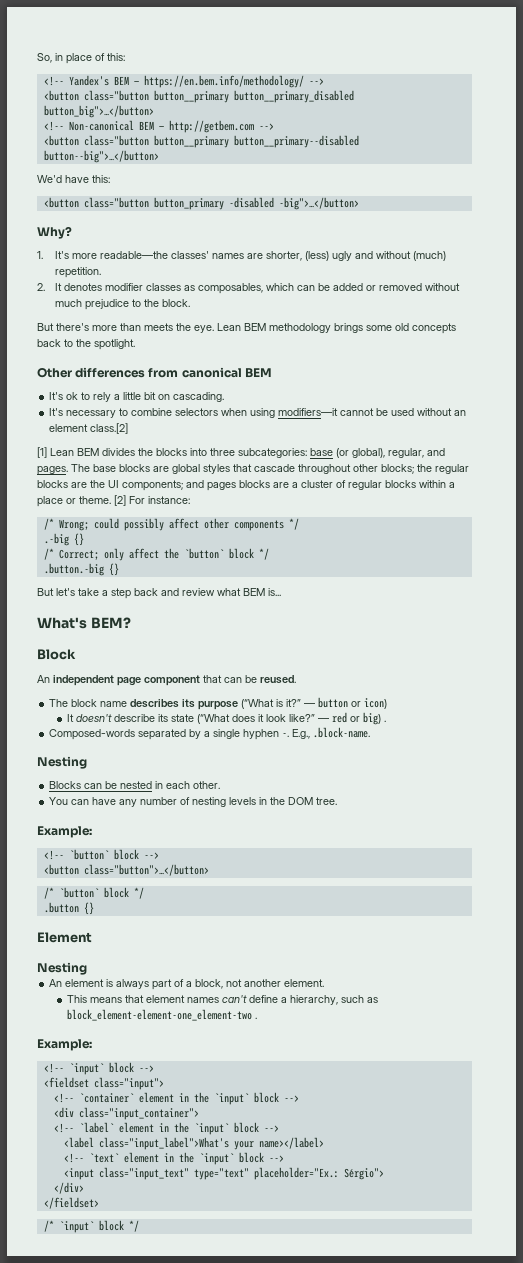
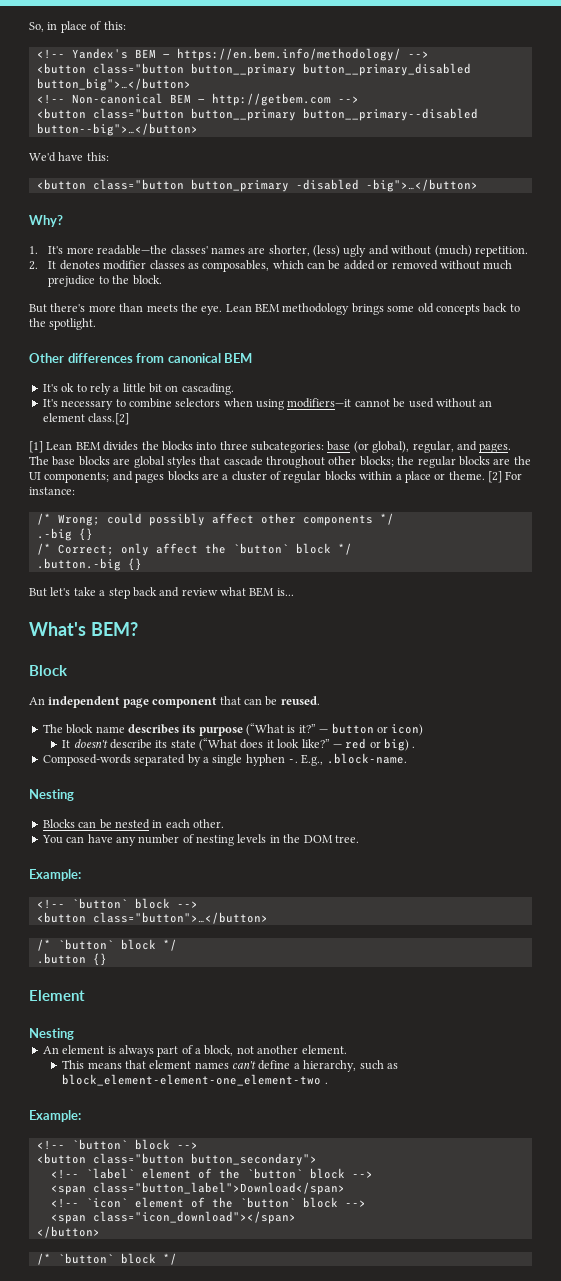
  This means that element names can't define a hierarchy, such as block_element-element-one_element-two .
  Example:
- <!-- `input` block -->
- <fieldset class="input">
- <!-- `container` element in the `input` block -->
- <div class="input_container">
+ <!-- `button` block -->
+ <button class="button button_secondary">
- <!-- `label` element in the `input` block -->
- <label class="input_label">What's your name></label>
- <!-- `text` element in the `input` block -->
- <input class="input_text" type="text" placeholder="Ex.: Sérgio">
- </div>
- </fieldset>
- /* `input` block */
+ <!-- `label` element of the `button` block -->
+ <span class="button_label">Download</span>
+ <!-- `icon` element of the `button` block -->
+ <span class="icon_download"></span>
+ </button>
+ /* `button` block */

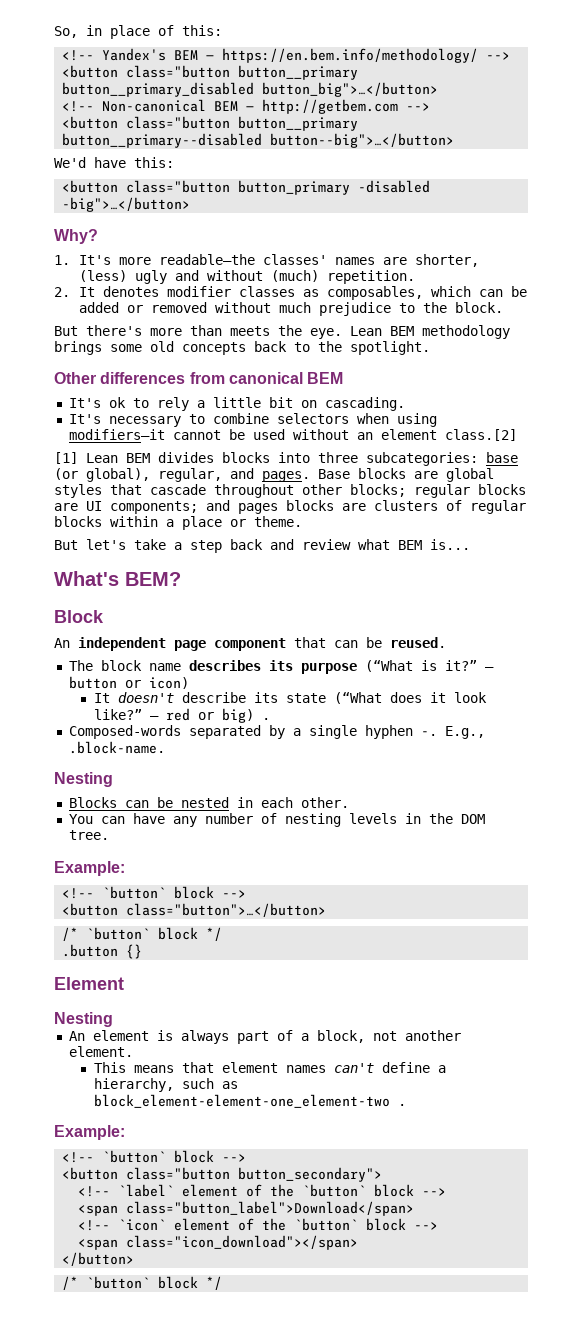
- [1] Lean BEM divides the blocks into three subcategories: base (or global), regular, and pages.
+ [1] Lean BEM divides blocks into three subcategories: base (or global), regular, and pages.
- The base blocks are global styles that cascade throughout other blocks; the regular blocks are the UI components; and pages blocks are a cluster of regular blocks within a place or theme. [2] For instance:
- /* Wrong; could possibly affect other components */
- .-big {}
- /* Correct; only affect the `button` block */
- .button.-big {}
+ Base blocks are global styles that cascade throughout other blocks; regular blocks are UI components; and pages blocks are clusters of regular blocks within a place or theme.

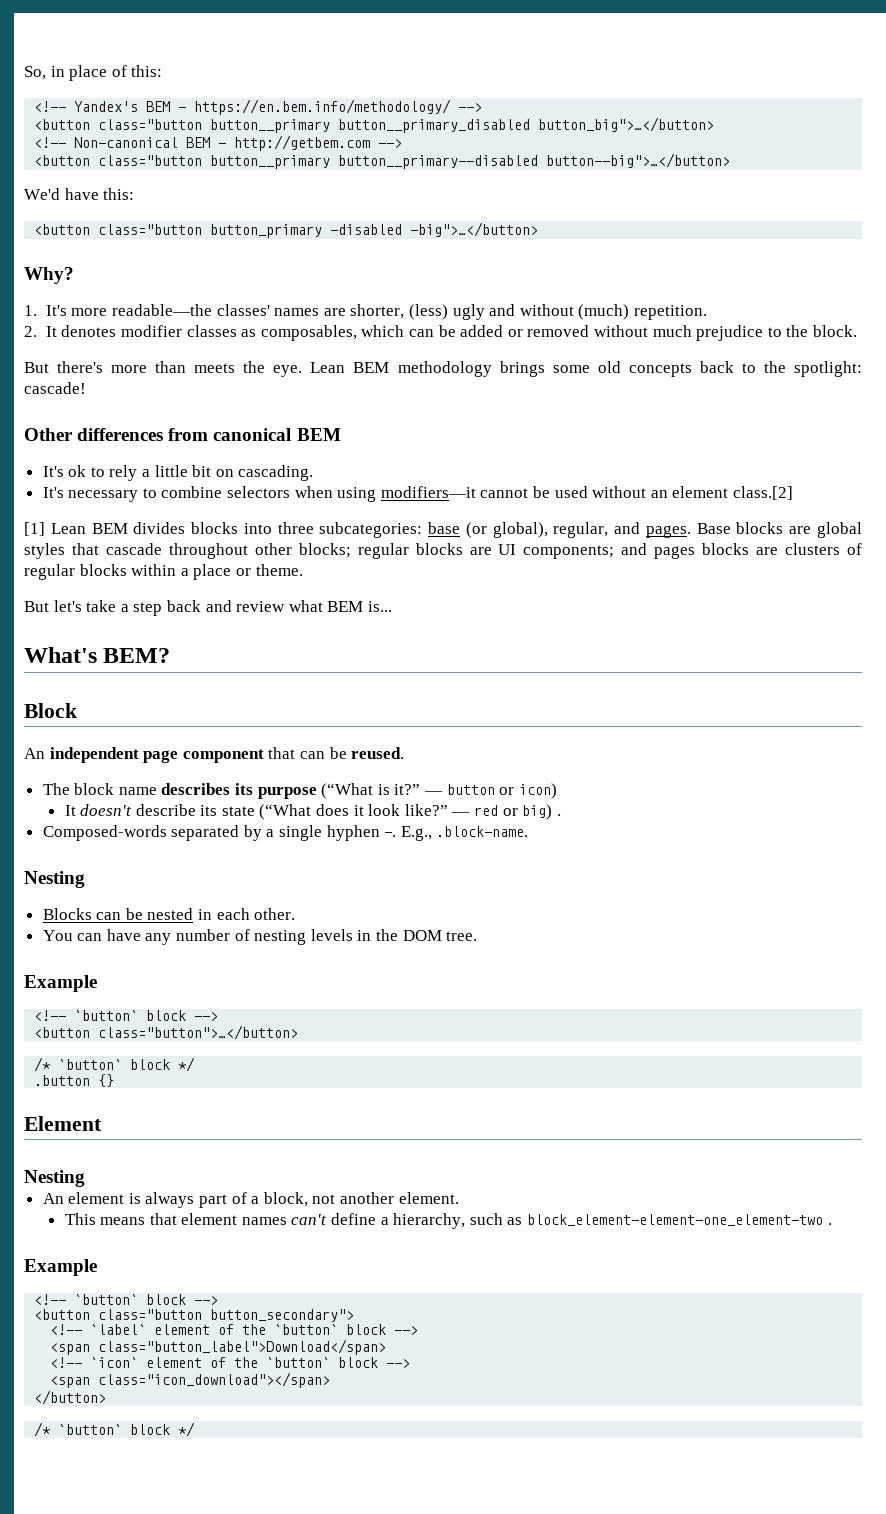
- Lean BEM methodology brings some old concepts back to the spotlight.
+ Lean BEM methodology brings some old concepts back to the spotlight: cascade!
  You can have any number of nesting levels in the DOM tree.
- Example:
+ Example
  This means that element names can't define a hierarchy, such as block_element-element-one_element-two .
- Example:
+ Example

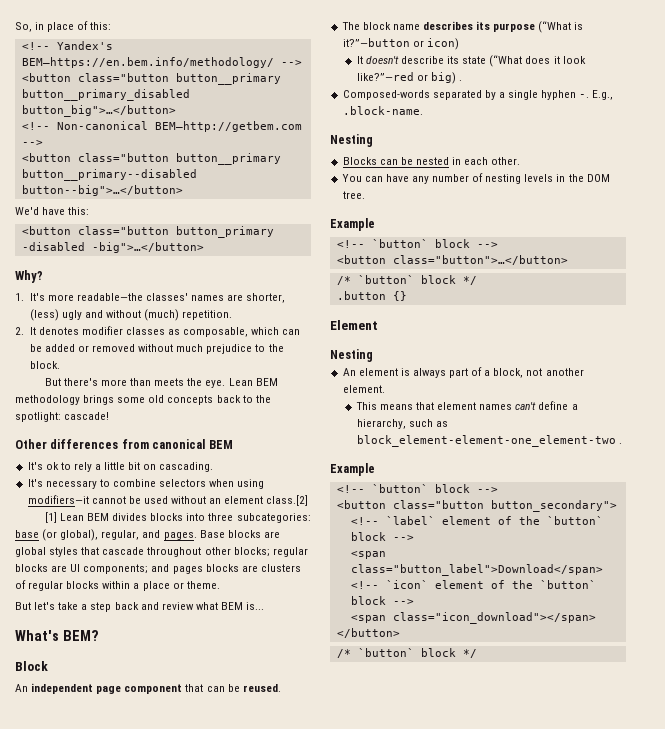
- <!-- Yandex's BEM — https://en.bem.info/methodology/ -->
+ <!-- Yandex's BEM—https://en.bem.info/methodology/ -->
- <!-- Non-canonical BEM — http://getbem.com -->
+ <!-- Non-canonical BEM—http://getbem.com -->
- 2. It denotes modifier classes as composables, which can be added or removed without much prejudice to the block.
+ 2. It denotes modifier classes as composable, which can be added or removed without much prejudice to the block.
- The block name describes its purpose (“What is it?” — button or icon)
+ The block name describes its purpose (“What is it?”—button or icon)
- It doesn't describe its state (“What does it look like?” — red or big) .
+ It doesn't describe its state (“What does it look like?”—red or big) .

